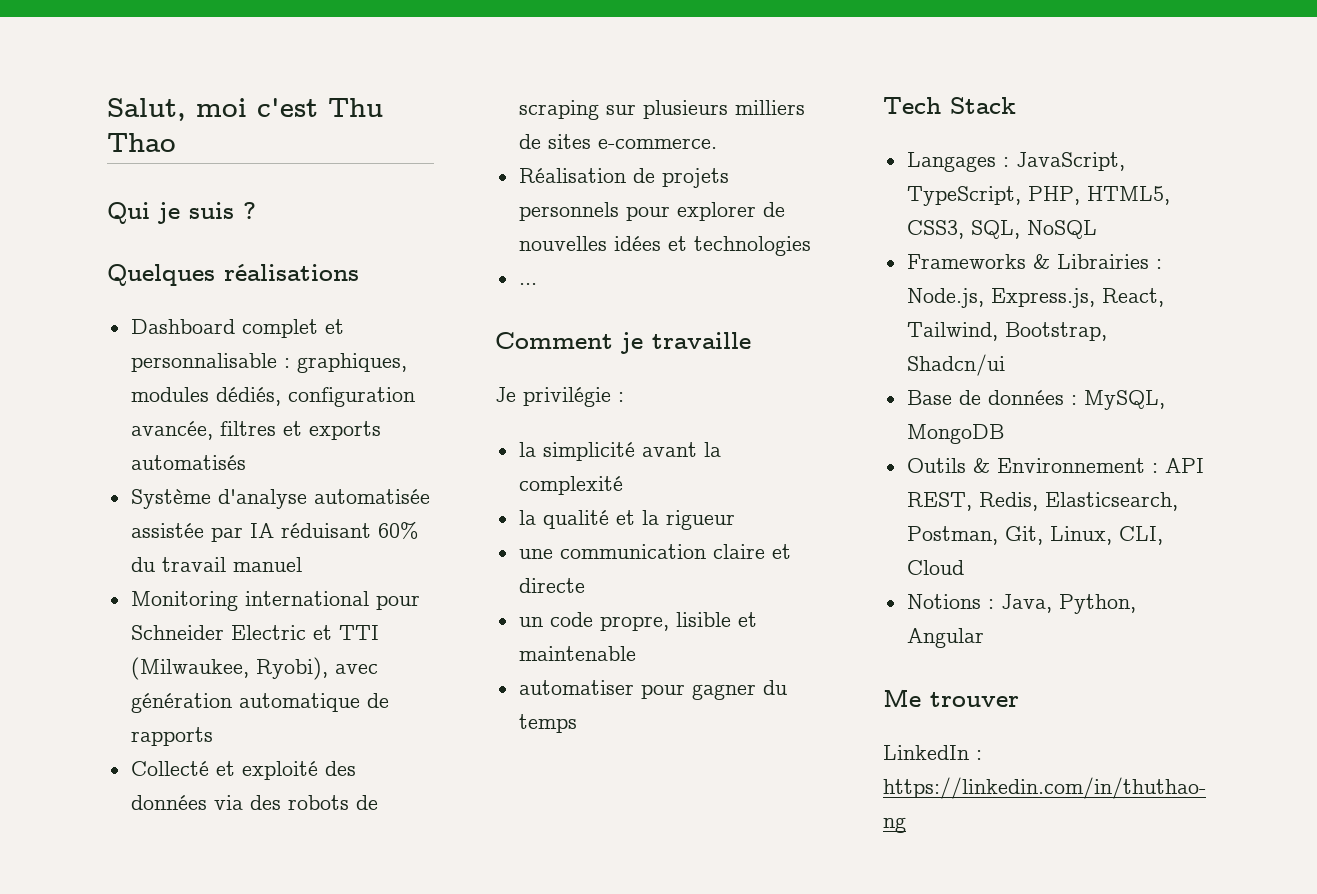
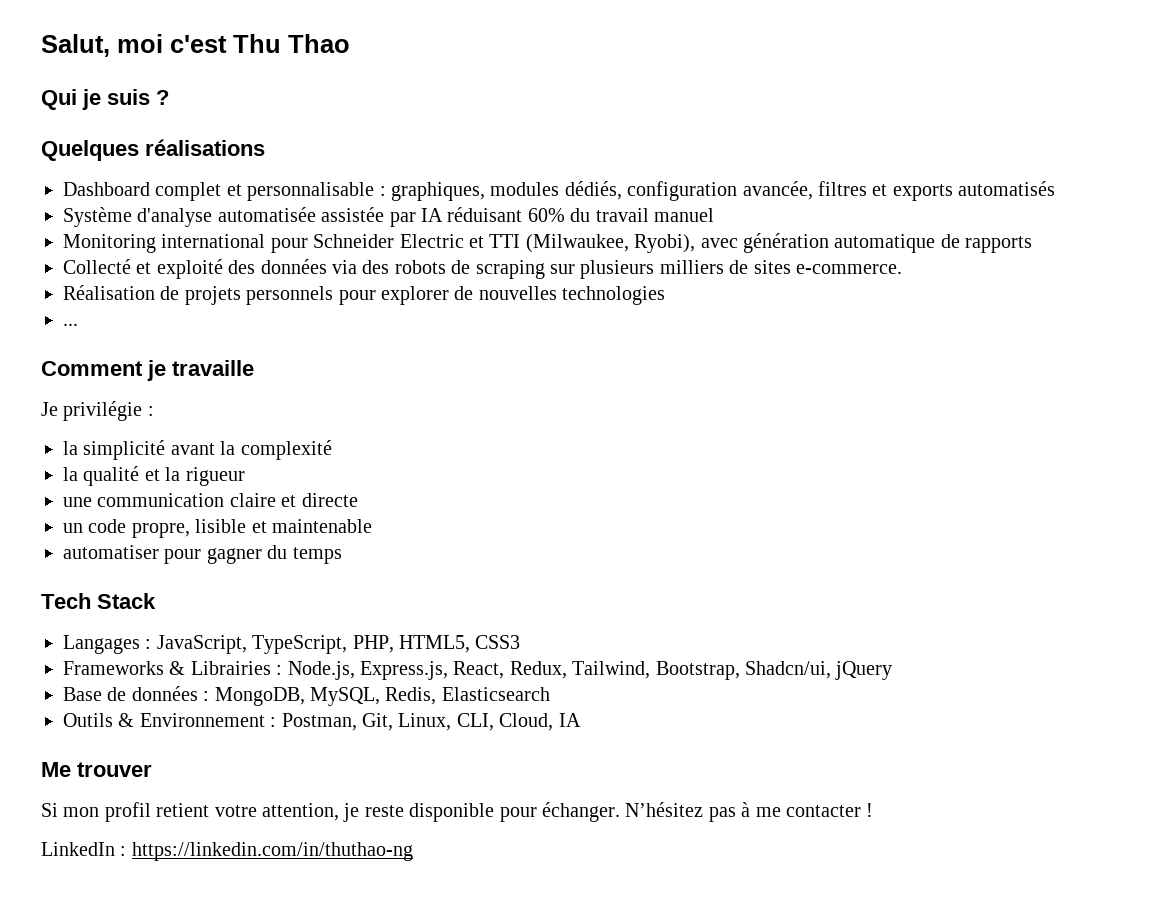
- Réalisation de projets personnels pour explorer de nouvelles idées et technologies
+ Réalisation de projets personnels pour explorer de nouvelles technologies
- Langages : JavaScript, TypeScript, PHP, HTML5, CSS3, SQL, NoSQL
+ Langages : JavaScript, TypeScript, PHP, HTML5, CSS3
- Frameworks & Librairies : Node.js, Express.js, React, Tailwind, Bootstrap, Shadcn/ui
+ Frameworks & Librairies : Node.js, Express.js, React, Redux, Tailwind, Bootstrap, Shadcn/ui, jQuery
- Base de données : MySQL, MongoDB
+ Base de données : MongoDB, MySQL, Redis, Elasticsearch
- Outils & Environnement : API REST, Redis, Elasticsearch, Postman, Git, Linux, CLI, Cloud
- Notions : Java, Python, Angular
+ Outils & Environnement : Postman, Git, Linux, CLI, Cloud, IA
  Me trouver
+ Si mon profil retient votre attention, je reste disponible pour échanger. N’hésitez pas à me contacter !

